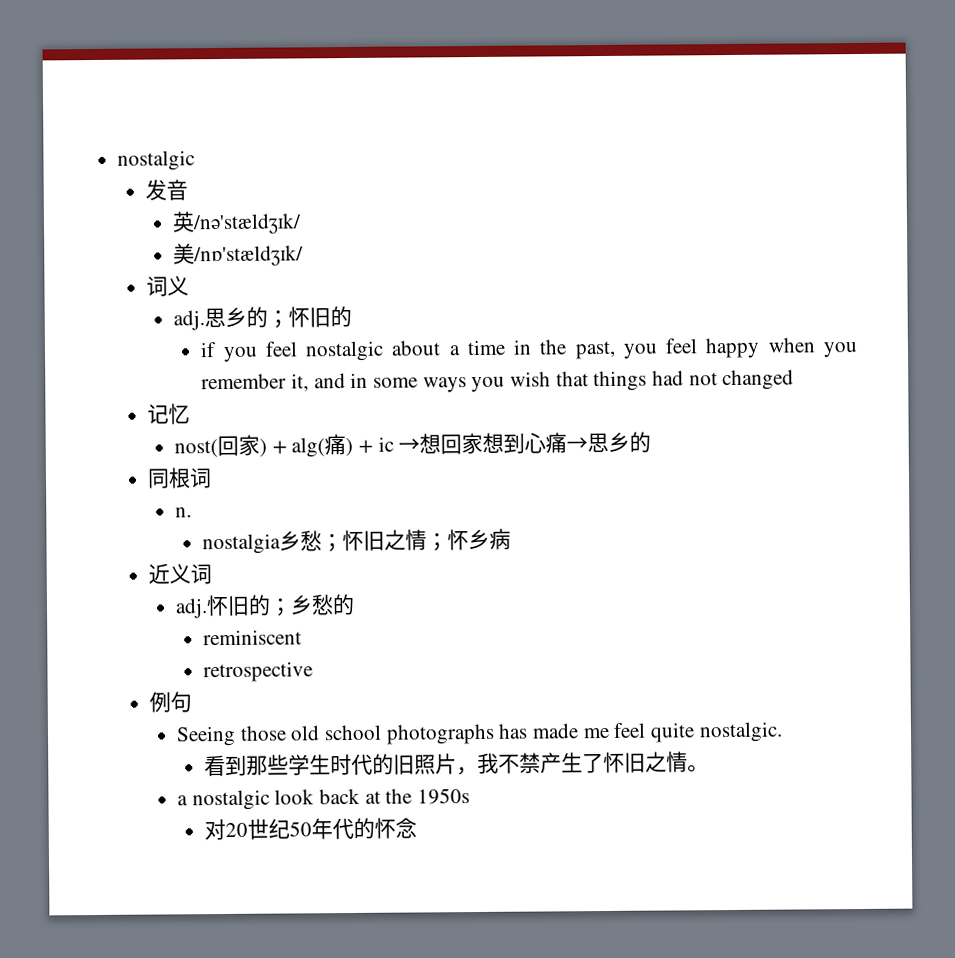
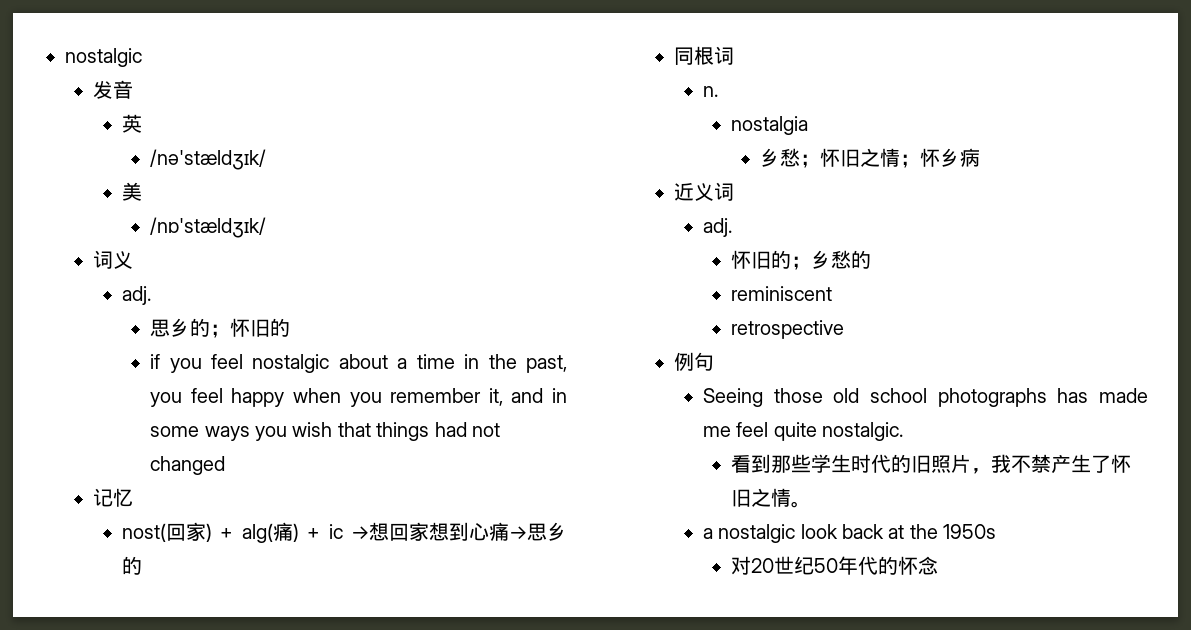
- 英/nə'stældʒɪk/
+ 英
+ /nə'stældʒɪk/
- 美/nɒ'stældʒɪk/
+ 美
+ /nɒ'stældʒɪk/
  词义
- adj.思乡的；怀旧的
+ adj.
+ 思乡的；怀旧的
- nostalgia乡愁；怀旧之情；怀乡病
+ nostalgia
+ 乡愁；怀旧之情；怀乡病
  近义词
- adj.怀旧的；乡愁的
+ adj.
+ 怀旧的；乡愁的

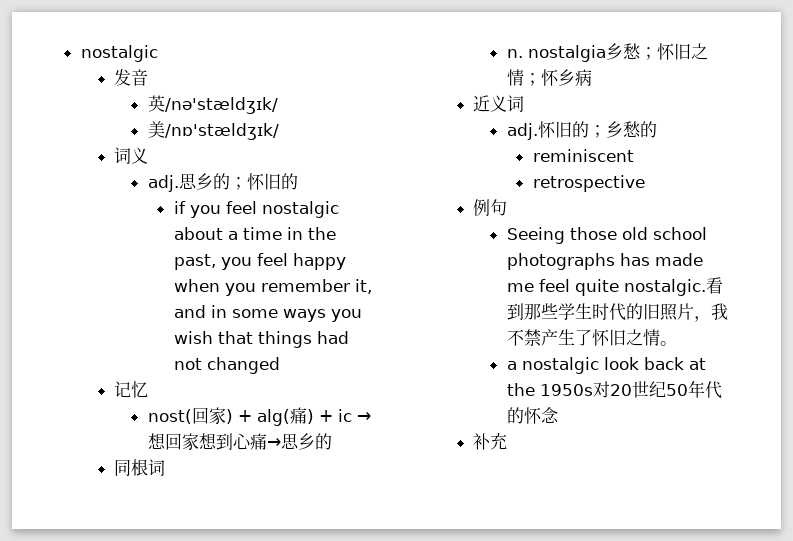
- 英
- /nə'stældʒɪk/
+ 英/nə'stældʒɪk/
- 美
- /nɒ'stældʒɪk/
+ 美/nɒ'stældʒɪk/
  词义
- adj.
- 思乡的；怀旧的
+ adj.思乡的；怀旧的
- n.
- nostalgia
- 乡愁；怀旧之情；怀乡病
+ n. nostalgia乡愁；怀旧之情；怀乡病
  近义词
- adj.
- 怀旧的；乡愁的
+ adj.怀旧的；乡愁的
- Seeing those old school photographs has made me feel quite nostalgic.
- 看到那些学生时代的旧照片，我不禁产生了怀旧之情。
+ Seeing those old school photographs has made me feel quite nostalgic.看到那些学生时代的旧照片，我不禁产生了怀旧之情。
- a nostalgic look back at the 1950s
- 对20世纪50年代的怀念
+ a nostalgic look back at the 1950s对20世纪50年代的怀念
+ 补充

